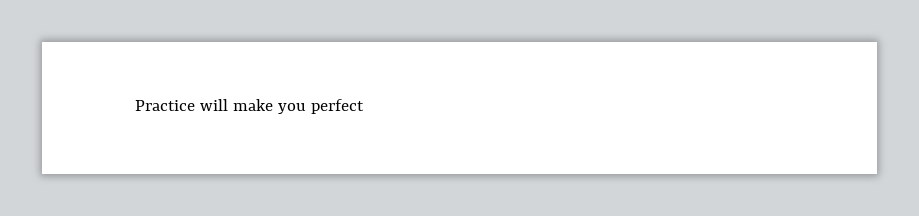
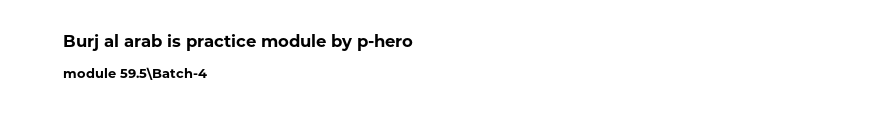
- Practice will make you perfect
+ Burj al arab is practice module by p-hero
+ module 59.5\Batch-4

